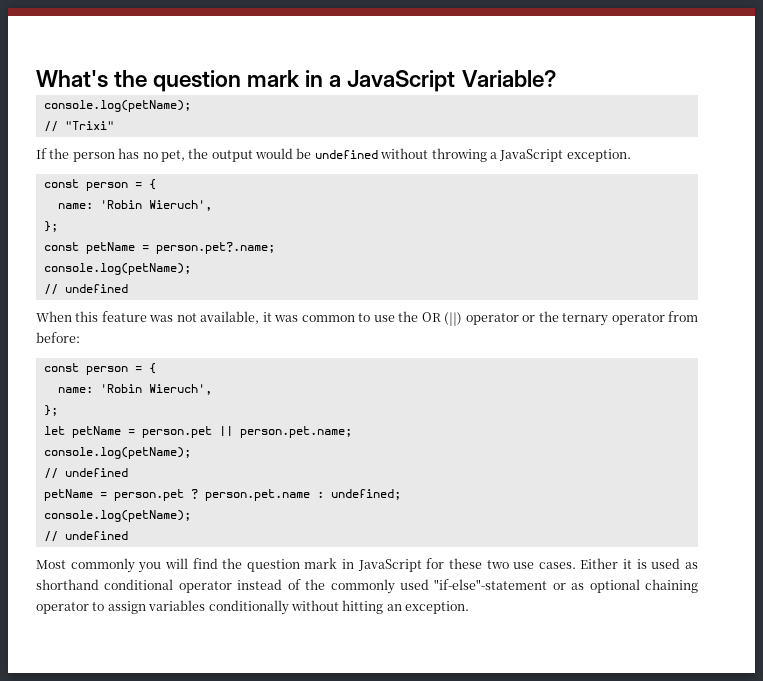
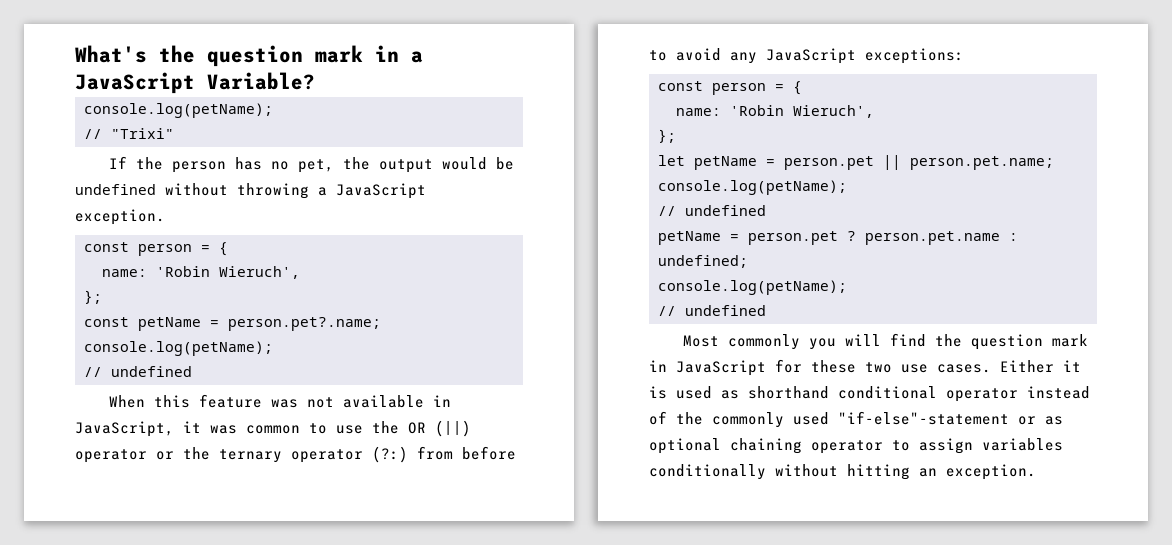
- When this feature was not available, it was common to use the OR (||) operator or the ternary operator from before:
+ When this feature was not available in JavaScript, it was common to use the OR (||) operator or the ternary operator (?:) from before to avoid any JavaScript exceptions:

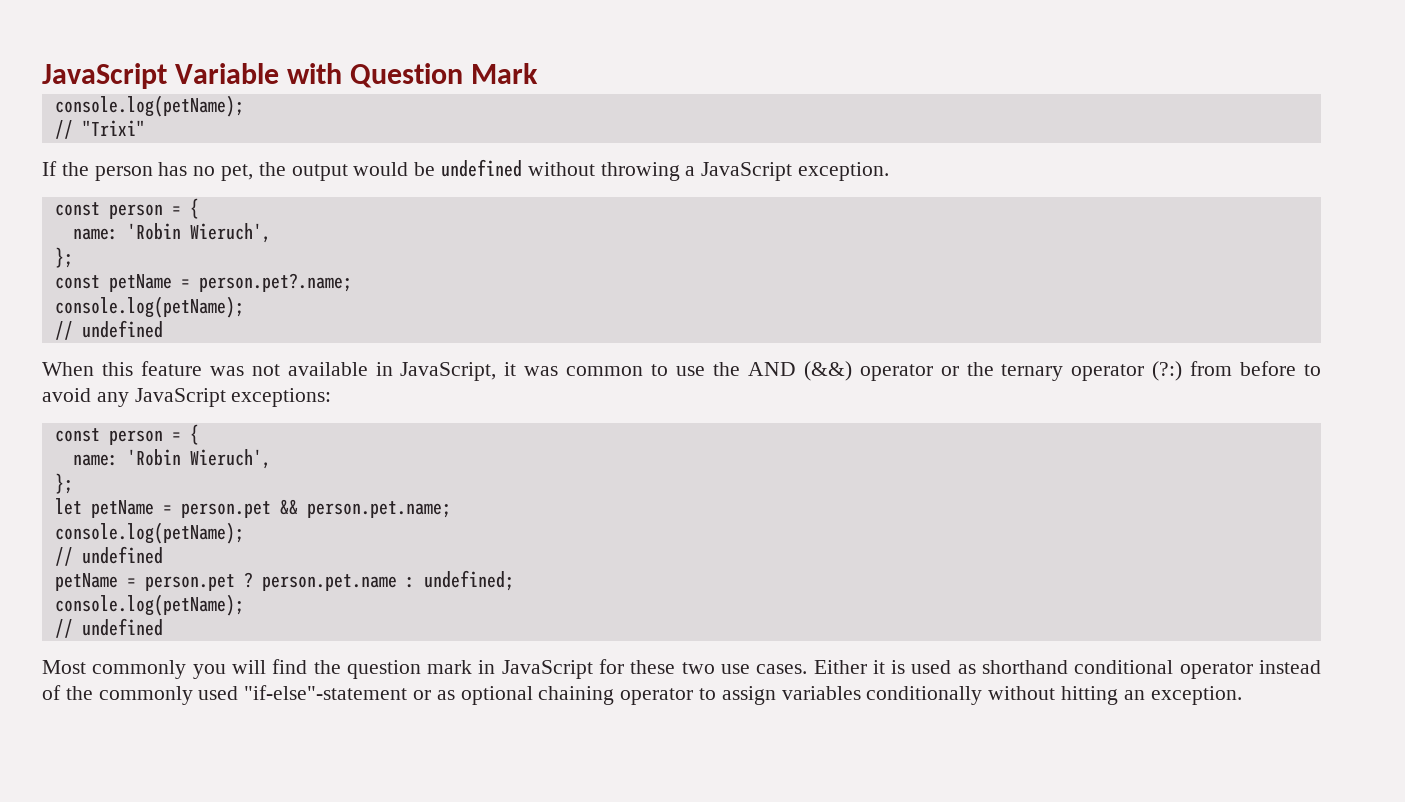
- What's the question mark in a JavaScript Variable?
+ JavaScript Variable with Question Mark
- When this feature was not available in JavaScript, it was common to use the OR (||) operator or the ternary operator (?:) from before to avoid any JavaScript exceptions:
+ When this feature was not available in JavaScript, it was common to use the AND (&&) operator or the ternary operator (?:) from before to avoid any JavaScript exceptions:
- let petName = person.pet || person.pet.name;
+ let petName = person.pet && person.pet.name;

